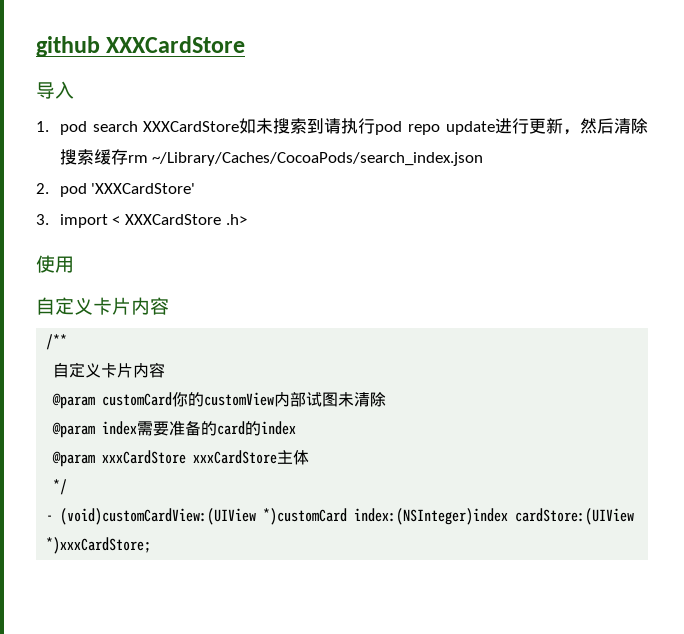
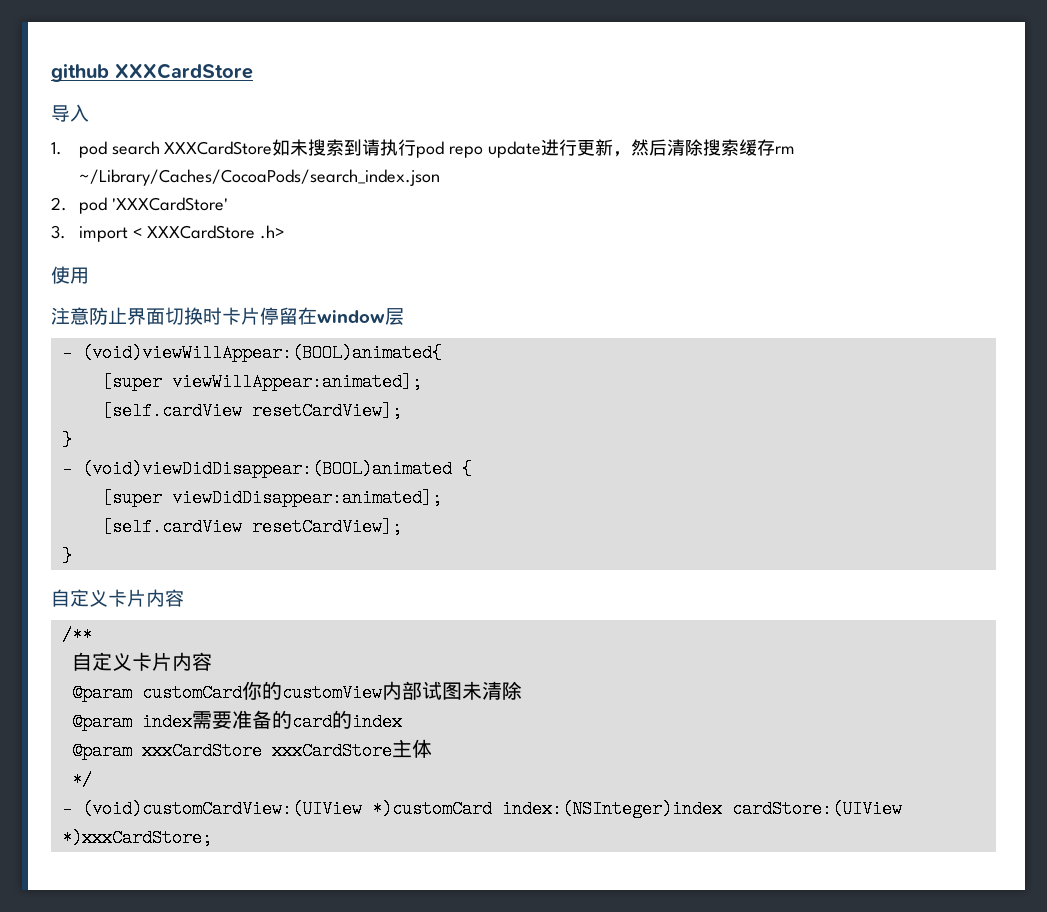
+ 注意防止界面切换时卡片停留在window层
+ - (void)viewWillAppear:(BOOL)animated{
+ [super viewWillAppear:animated];
+ [self.cardView resetCardView];
+ }
+ - (void)viewDidDisappear:(BOOL)animated {
+ [super viewDidDisappear:animated];
+ [self.cardView resetCardView];
+ }

